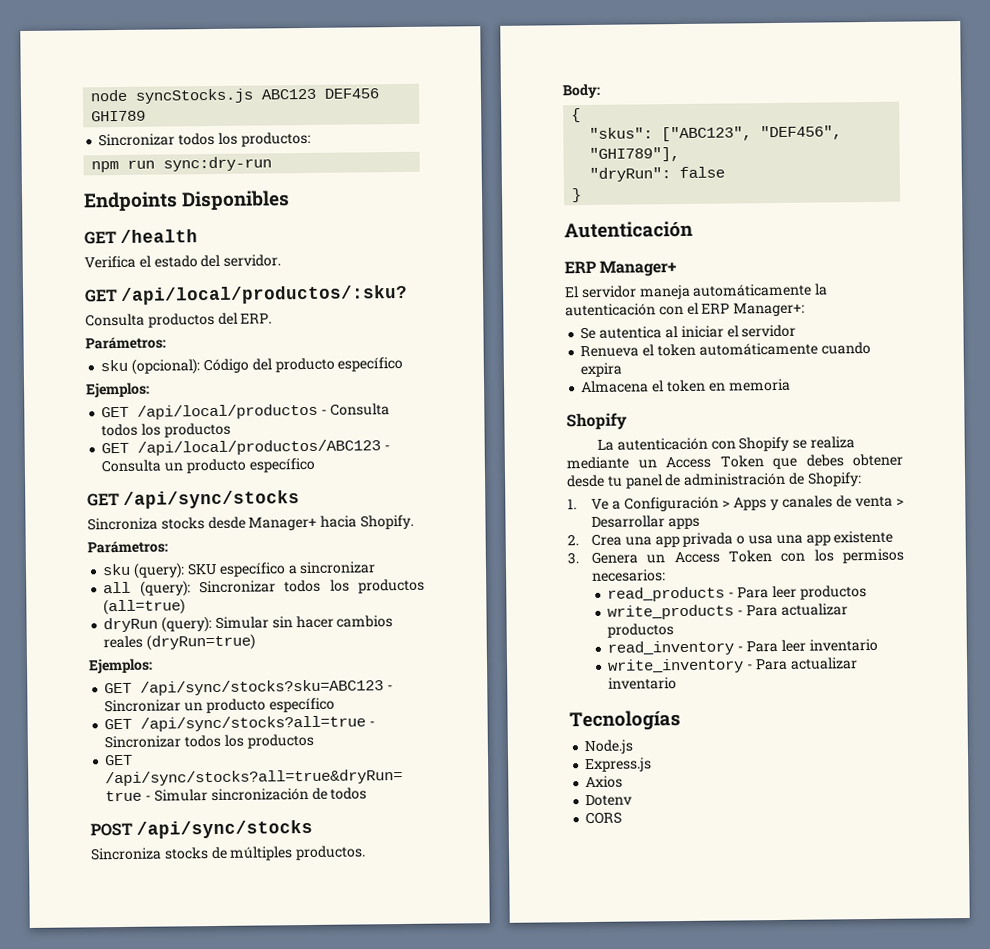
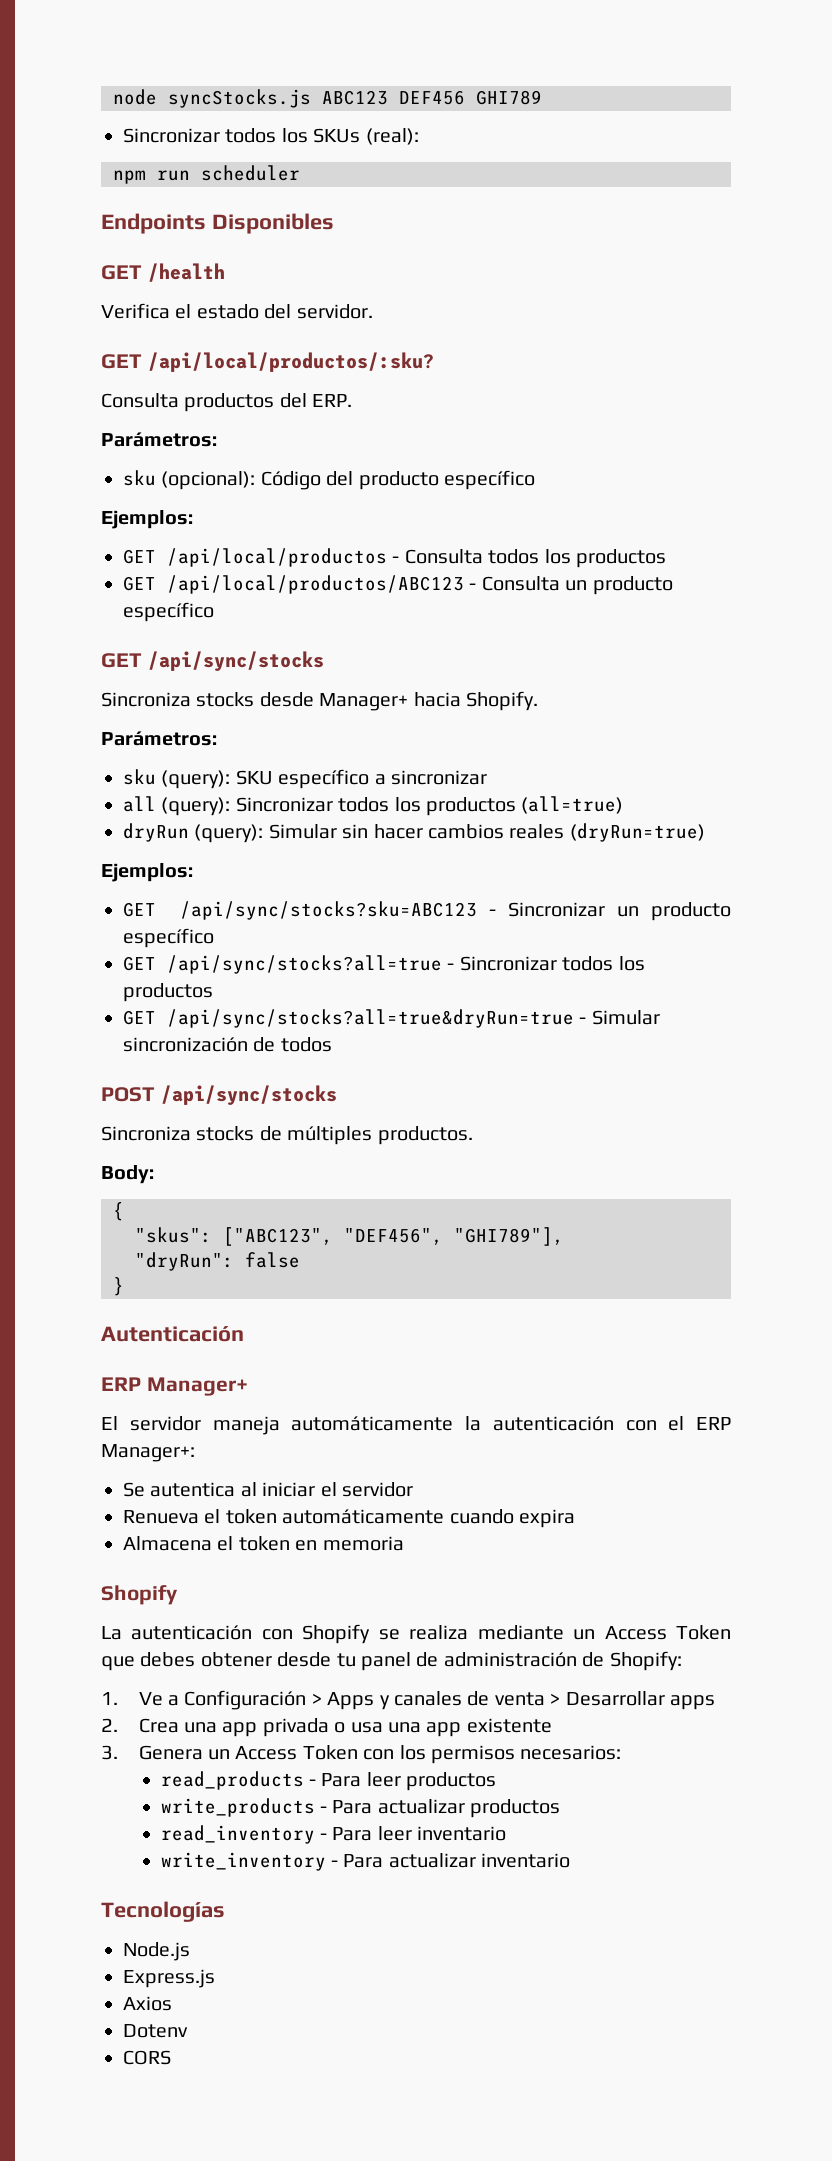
- Sincronizar todos los productos:
+ Sincronizar todos los SKUs (real):
- npm run sync:dry-run
+ npm run scheduler

